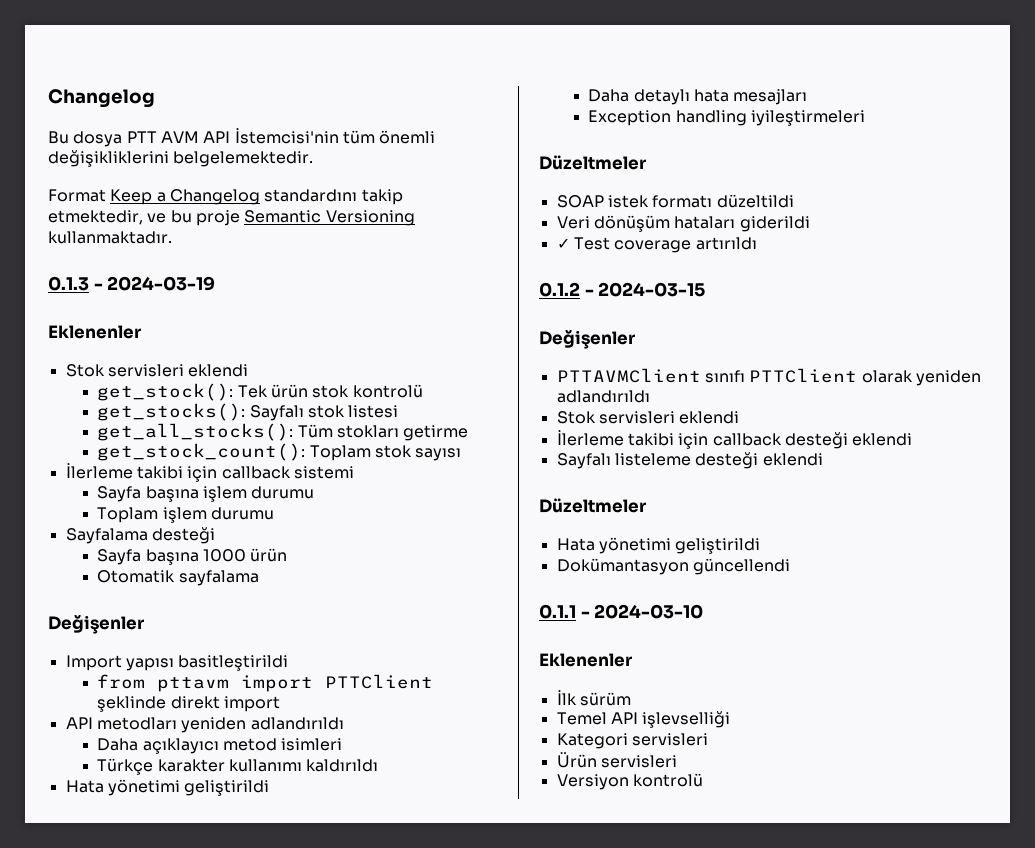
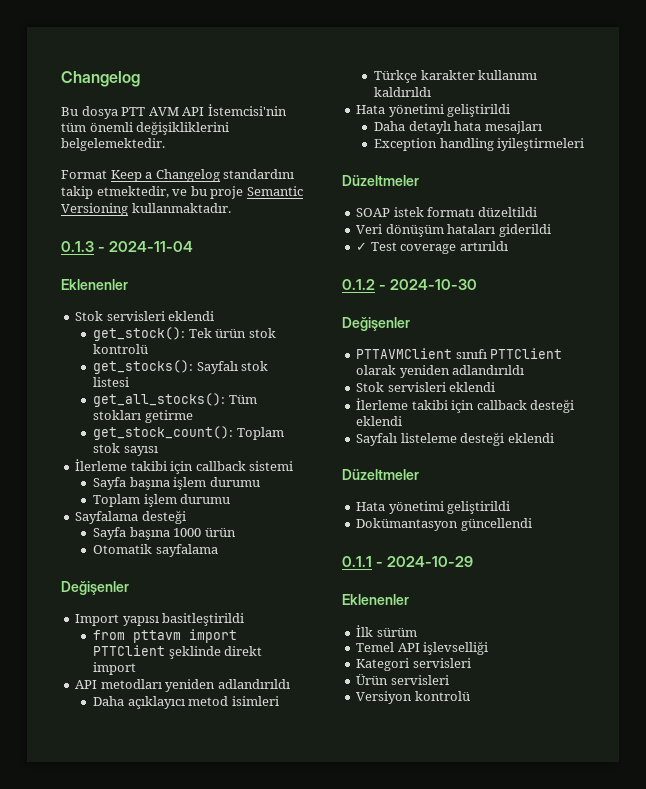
- 0.1.3 - 2024-03-19
+ 0.1.3 - 2024-11-04
- 0.1.2 - 2024-03-15
+ 0.1.2 - 2024-10-30
- 0.1.1 - 2024-03-10
+ 0.1.1 - 2024-10-29

